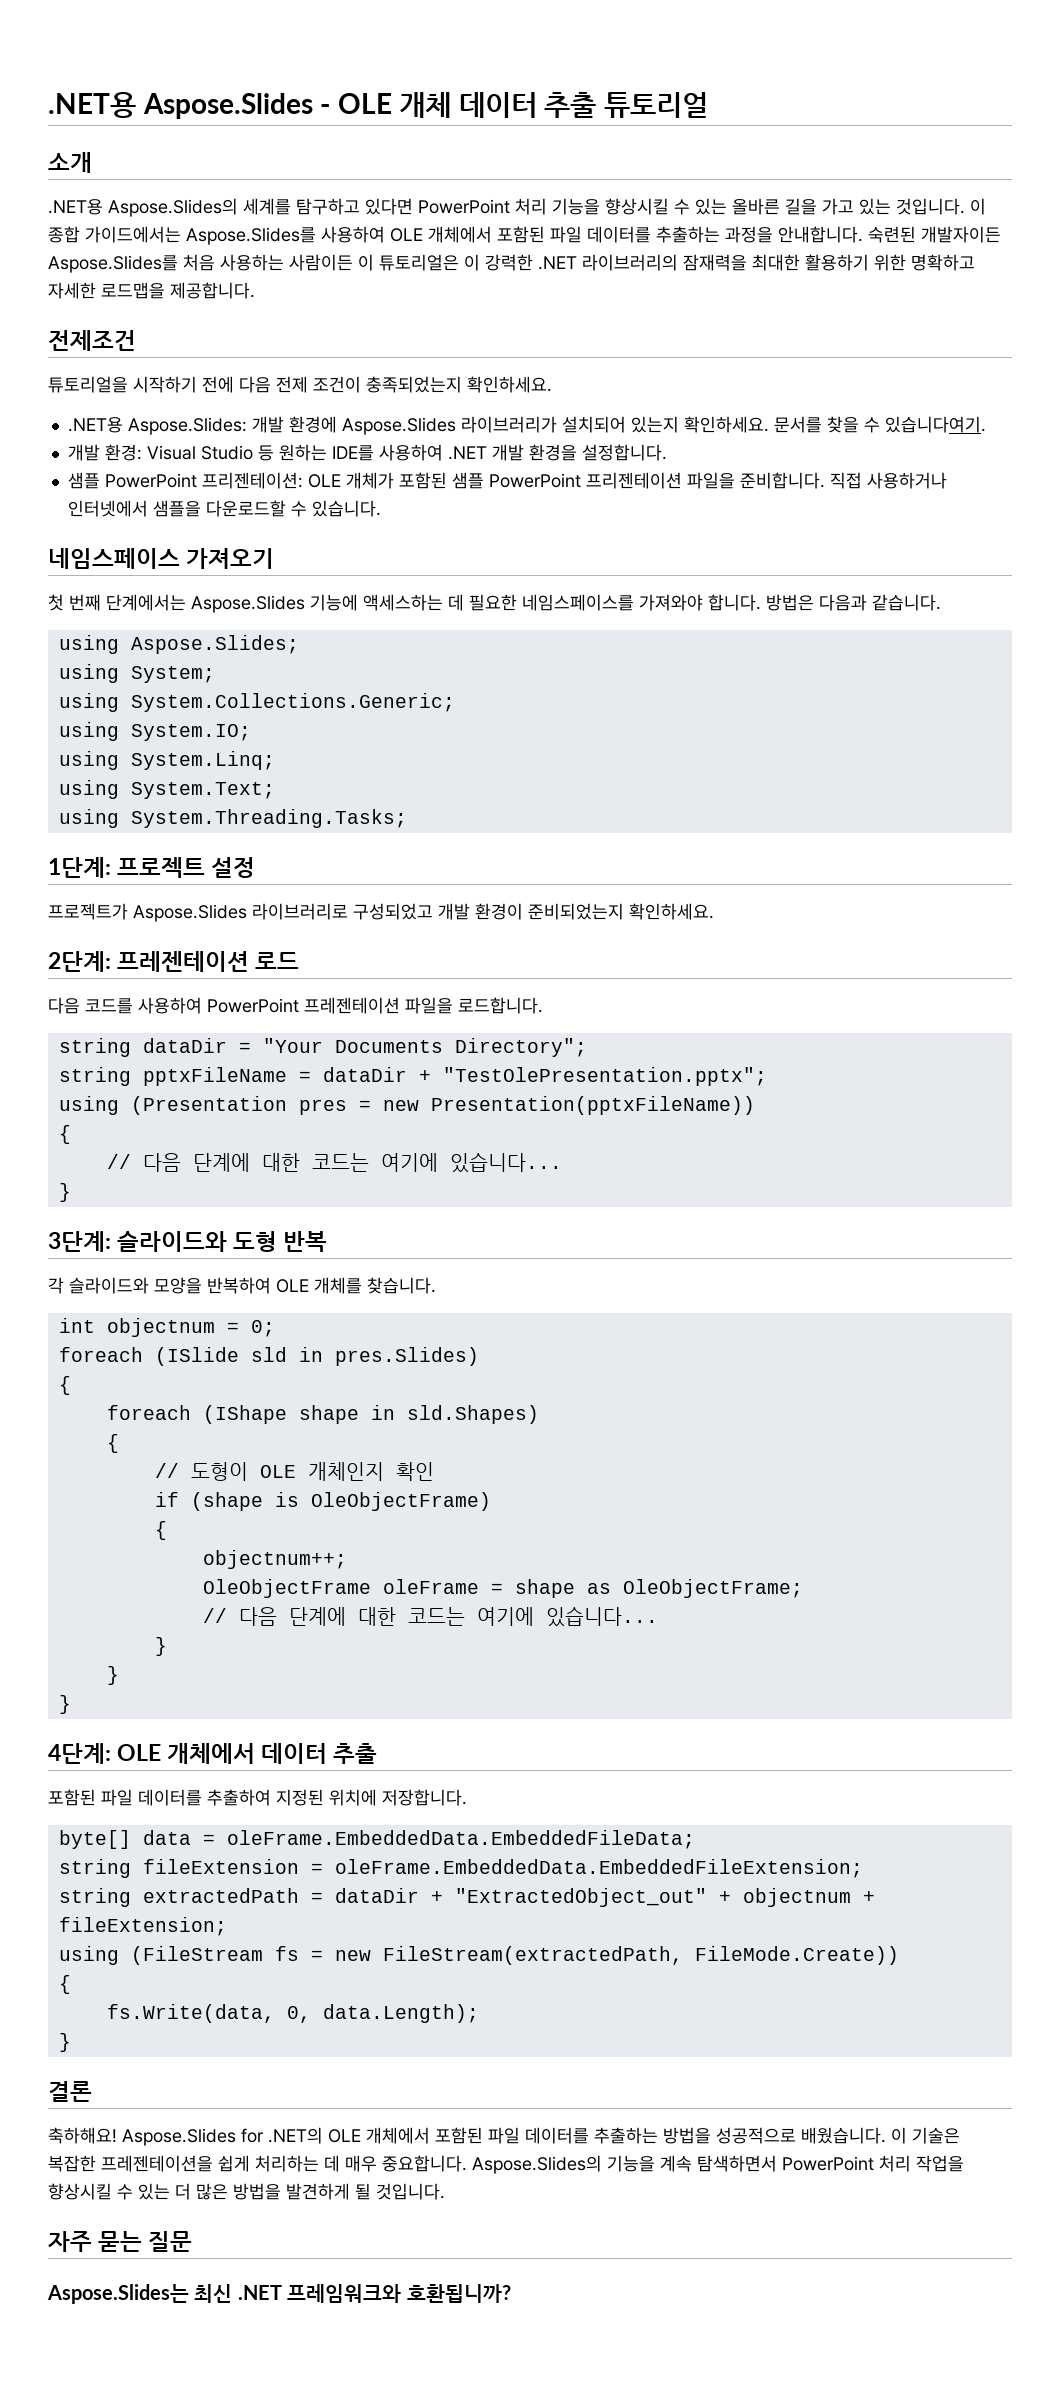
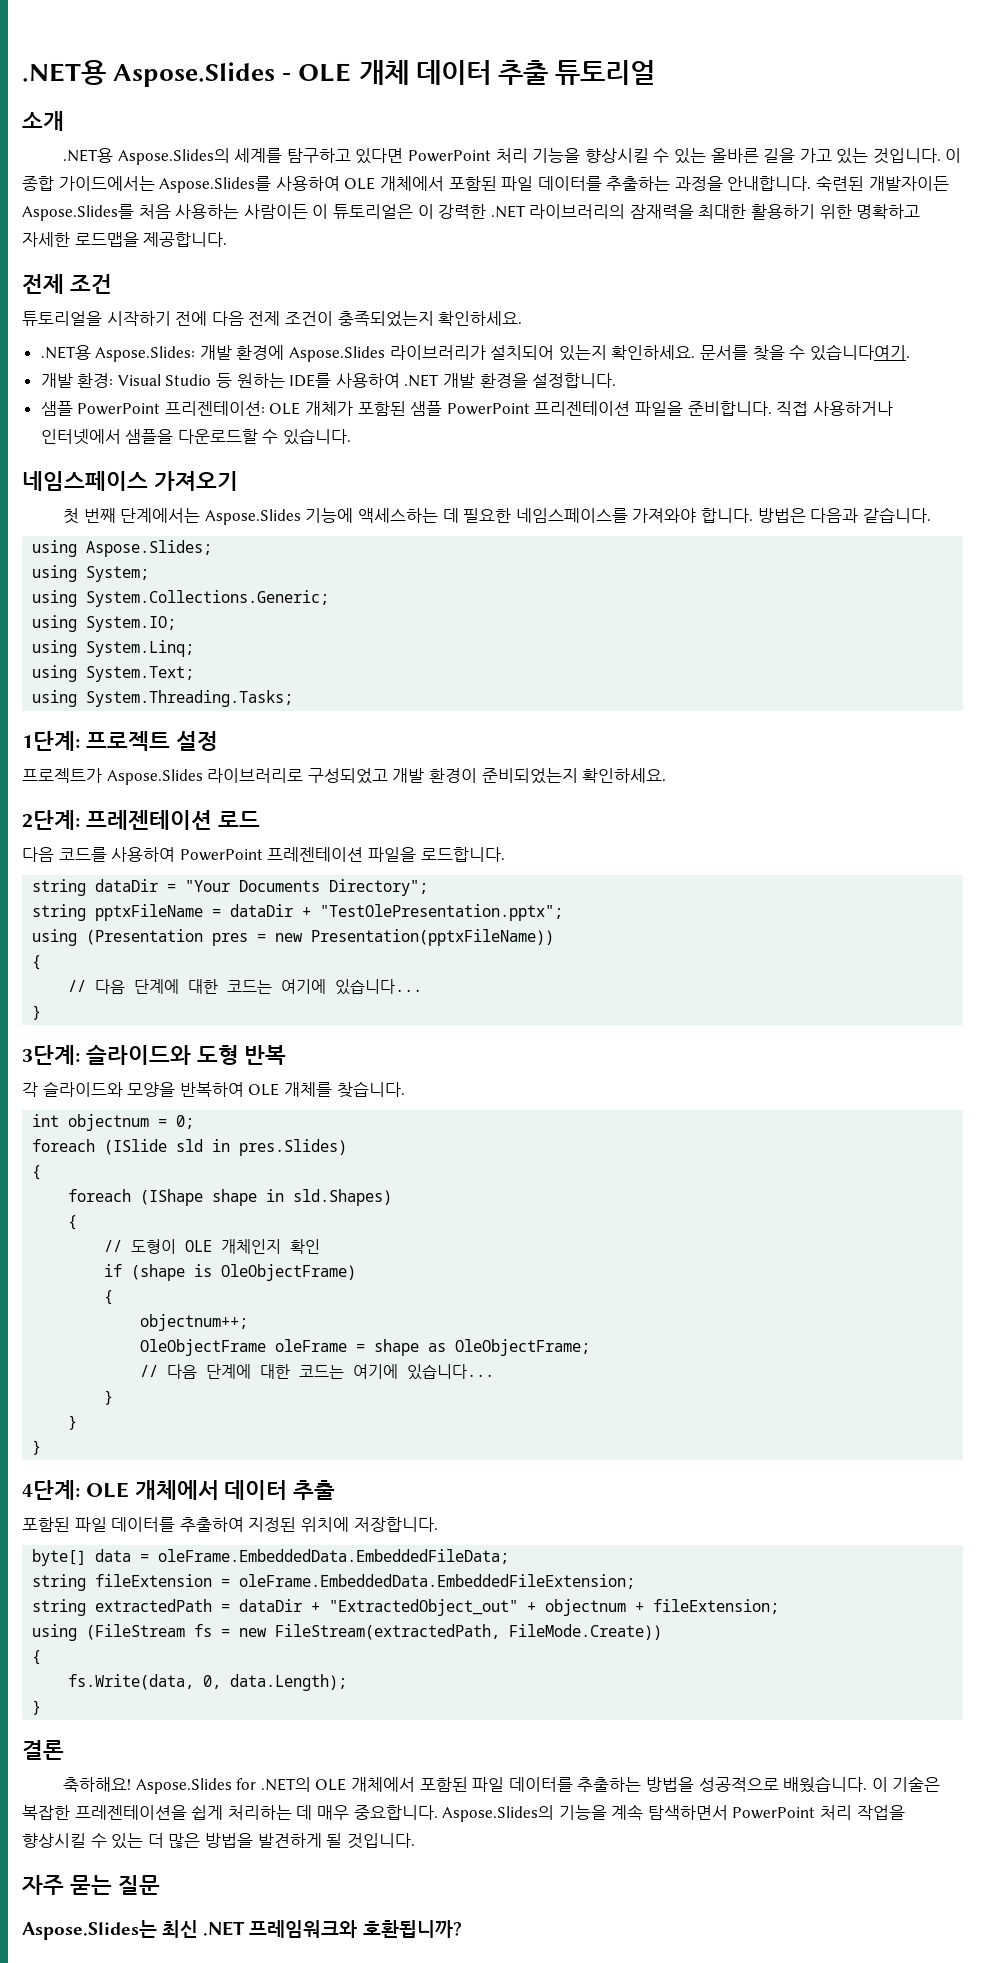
- 전제조건
+ 전제 조건

